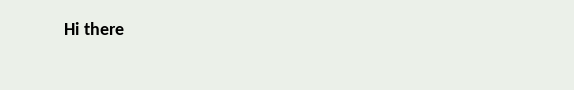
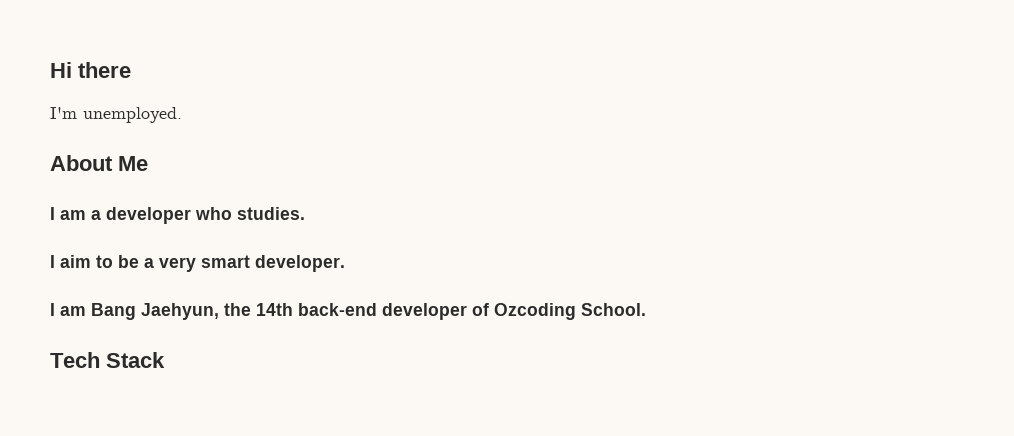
+ I'm unemployed.
+ About Me
+ I am a developer who studies.
+ I aim to be a very smart developer.
+ I am Bang Jaehyun, the 14th back-end developer of Ozcoding School.
+ Tech Stack

